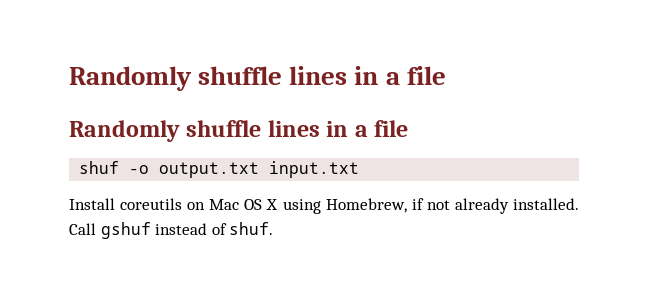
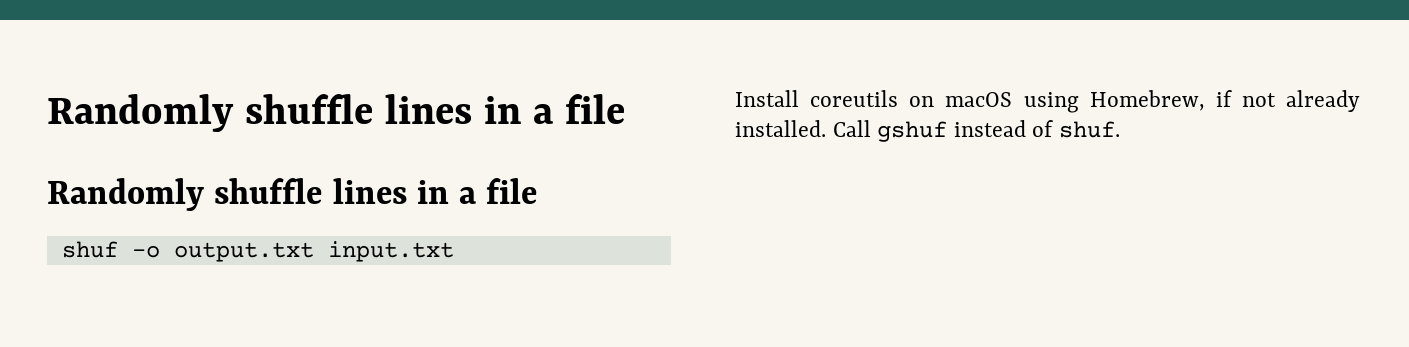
- Install coreutils on Mac OS X using Homebrew, if not already installed.
+ Install coreutils on macOS using Homebrew, if not already installed.

